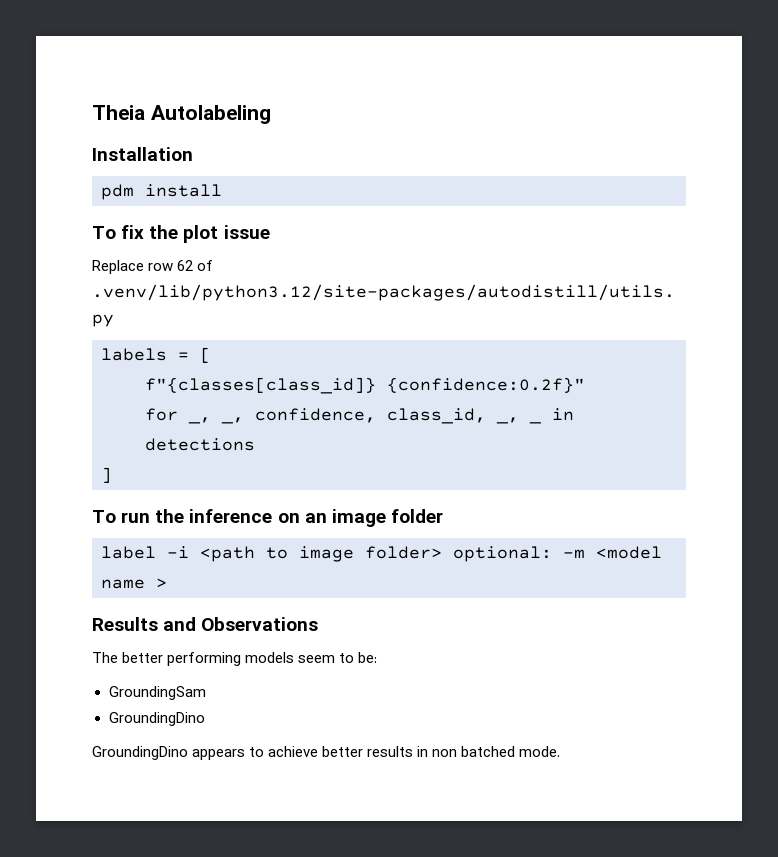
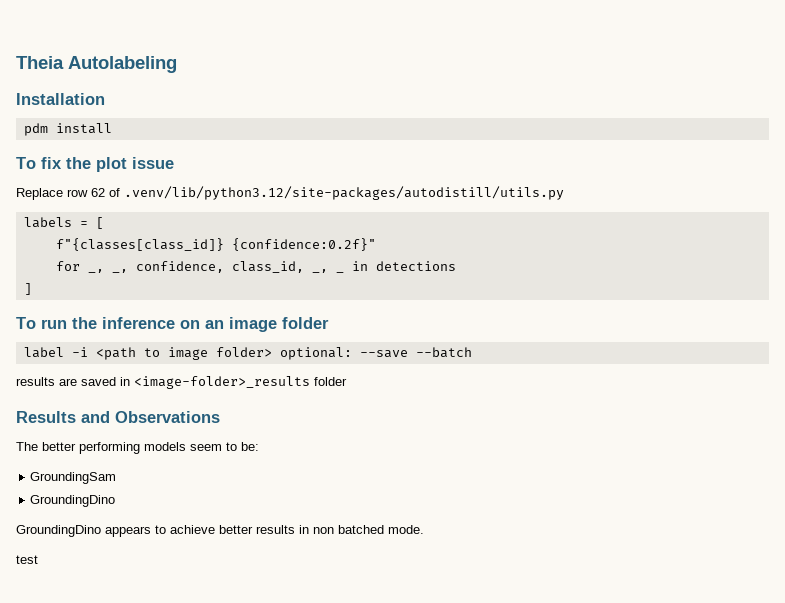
- label -i <path to image folder> optional: -m <model name >
+ label -i <path to image folder> optional: --save --batch
+ results are saved in <image-folder>_results folder
+ test

